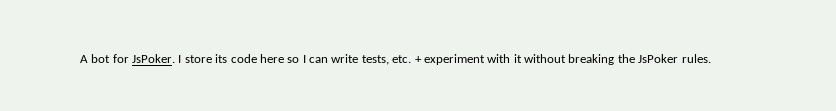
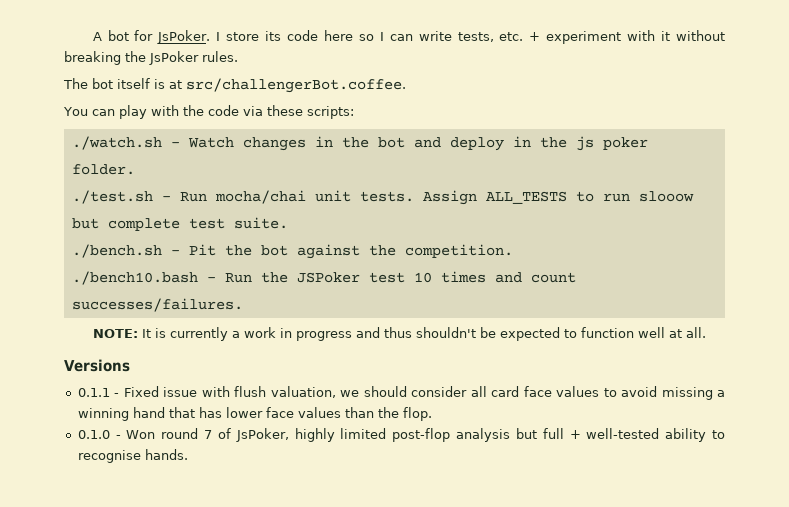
+ The bot itself is at src/challengerBot.coffee.
+ You can play with the code via these scripts:
+ ./watch.sh - Watch changes in the bot and deploy in the js poker folder.
+ ./test.sh - Run mocha/chai unit tests. Assign ALL_TESTS to run slooow but complete test suite.
+ ./bench.sh - Pit the bot against the competition.
+ ./bench10.bash - Run the JSPoker test 10 times and count successes/failures.
+ NOTE: It is currently a work in progress and thus shouldn't be expected to function well at all.
+ Versions
+ 0.1.1 - Fixed issue with flush valuation, we should consider all card face values to avoid missing a winning hand that has lower face values than the flop.
+ 0.1.0 - Won round 7 of JsPoker, highly limited post-flop analysis but full + well-tested ability to recognise hands.

